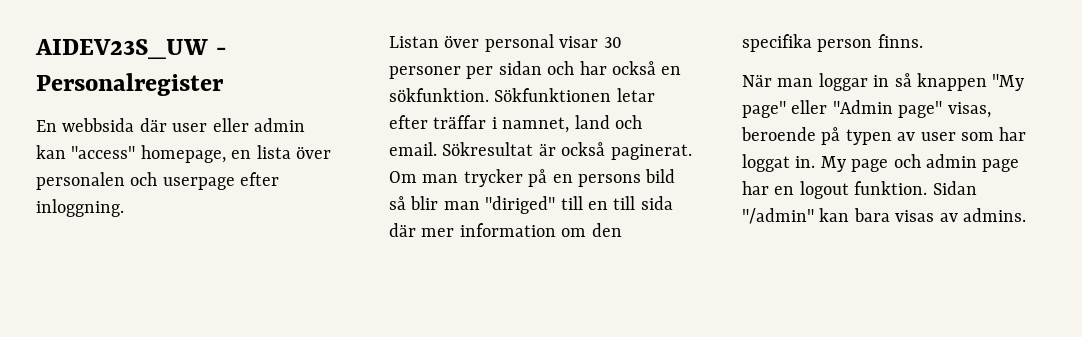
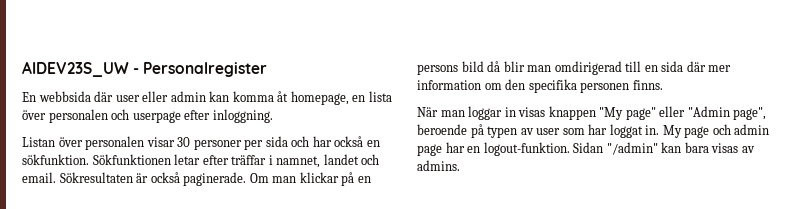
- En webbsida där user eller admin kan "access" homepage, en lista över personalen och userpage efter inloggning.
+ En webbsida där user eller admin kan komma åt homepage, en lista över personalen och userpage efter inloggning.
- Listan över personal visar 30 personer per sidan och har också en sökfunktion.
+ Listan över personalen visar 30 personer per sida och har också en sökfunktion.
- Sökfunktionen letar efter träffar i namnet, land och email.
+ Sökfunktionen letar efter träffar i namnet, landet och email.
- Sökresultat är också paginerat.
+ Sökresultaten är också paginerade.
- Om man trycker på en persons bild så blir man "diriged" till en till sida där mer information om den specifika person finns.
+ Om man klickar på en persons bild då blir man omdirigerad till en sida där mer information om den specifika personen finns.
- När man loggar in så knappen "My page" eller "Admin page" visas, beroende på typen av user som har loggat in.
+ När man loggar in visas knappen "My page" eller "Admin page", beroende på typen av user som har loggat in.
- My page och admin page har en logout funktion.
+ My page och admin page har en logout-funktion.

